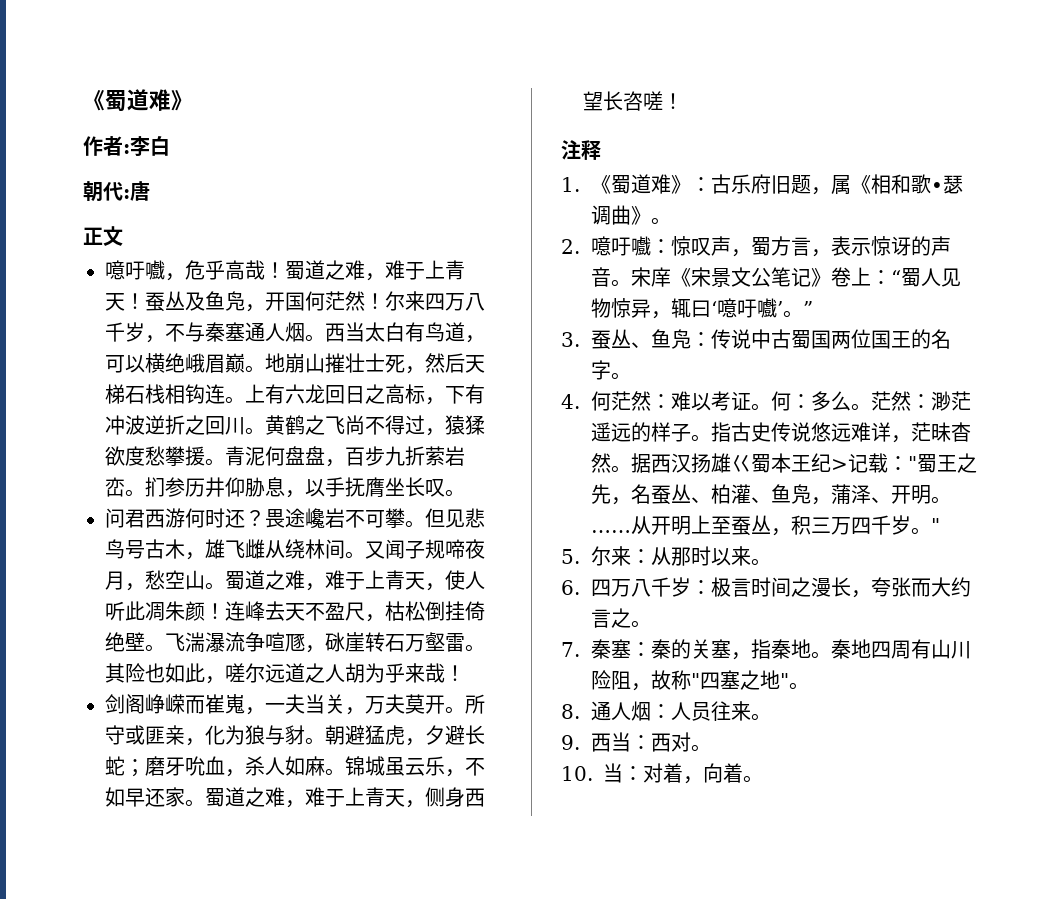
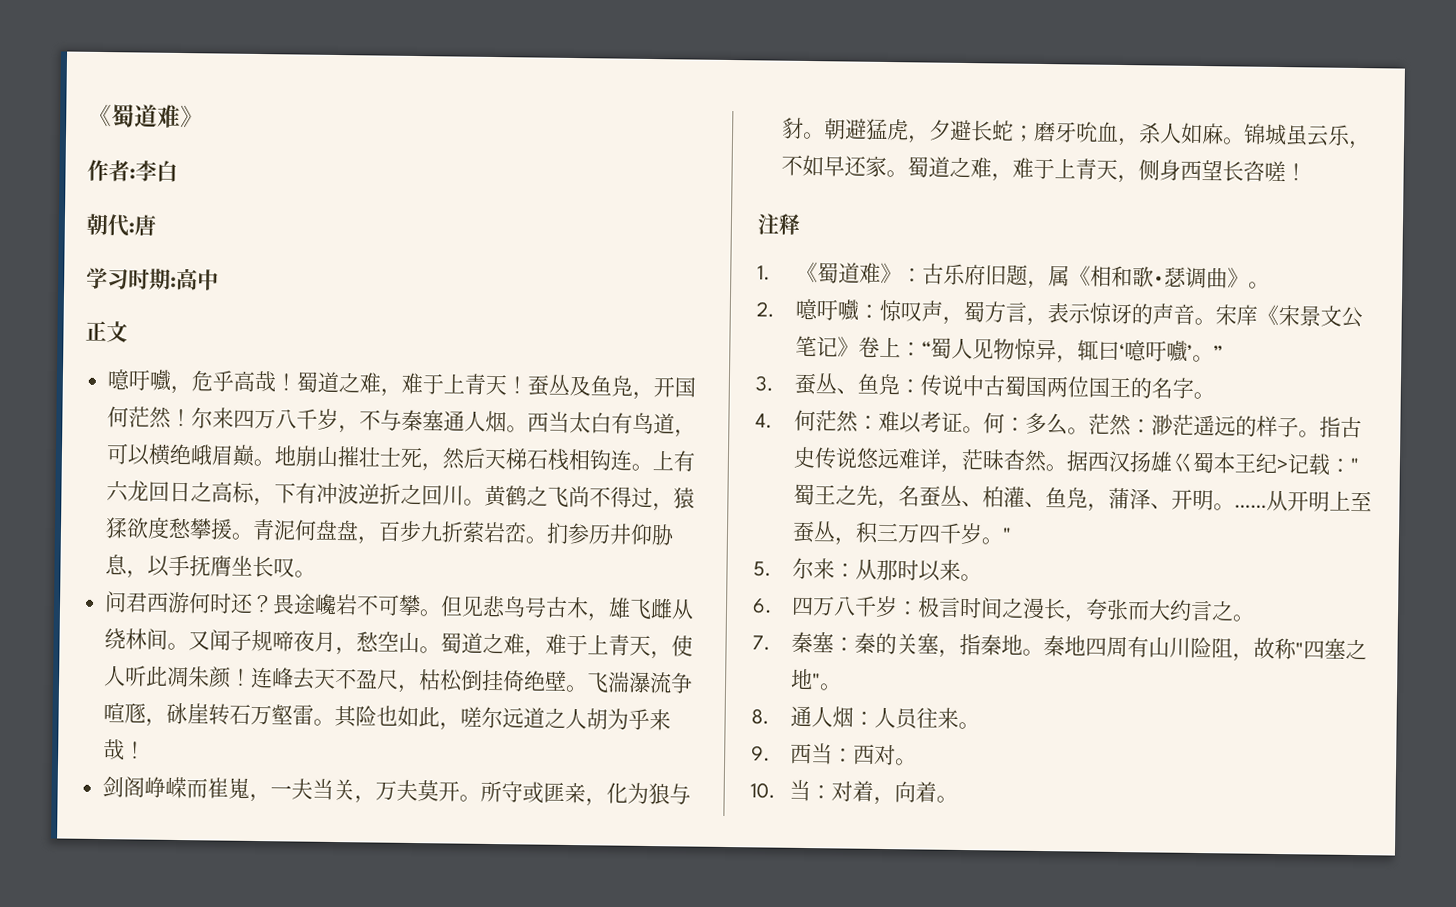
+ 学习时期:高中

